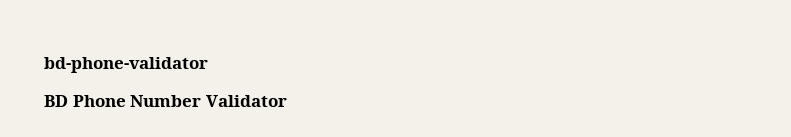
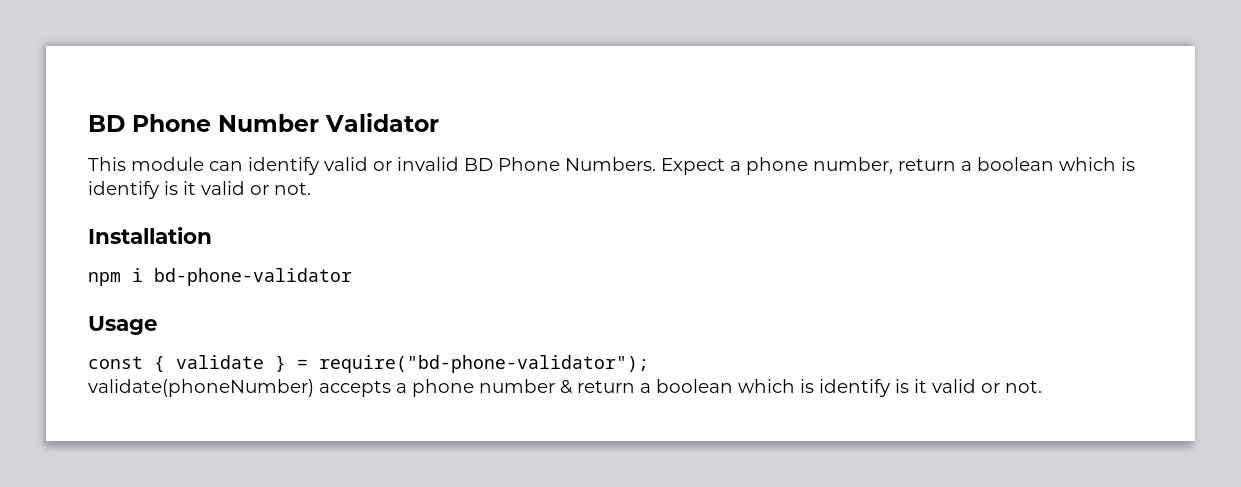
- bd-phone-validator
+ This module can identify valid or invalid BD Phone Numbers. Expect a phone number, return a boolean which is identify is it valid or not.
+ Installation
+ npm i bd-phone-validator
+ Usage
+ const { validate } = require("bd-phone-validator");
+ validate(phoneNumber) accepts a phone number & return a boolean which is identify is it valid or not.

